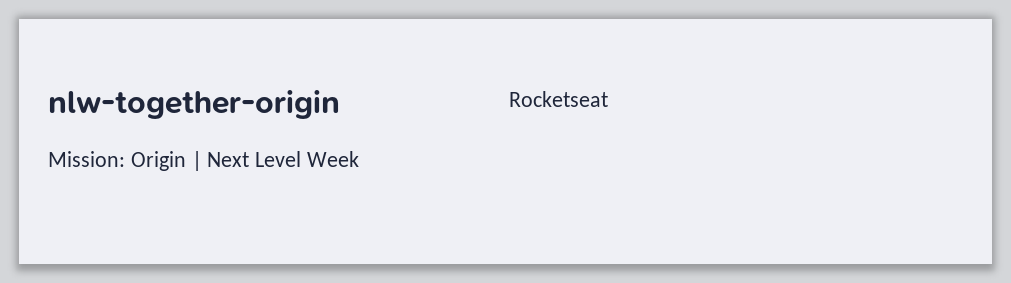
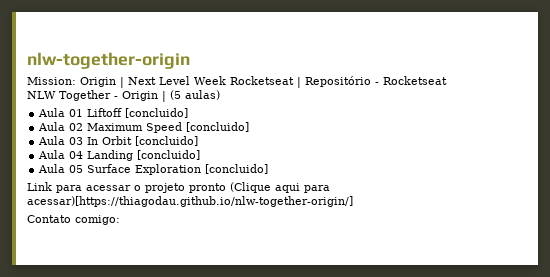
- Mission: Origin | Next Level Week Rocketseat
+ Mission: Origin | Next Level Week Rocketseat | Repositório - Rocketseat
+ NLW Together - Origin | (5 aulas)
+ Aula 01 Liftoff [concluido]
+ Aula 02 Maximum Speed [concluido]
+ Aula 03 In Orbit [concluido]
+ Aula 04 Landing [concluido]
+ Aula 05 Surface Exploration [concluido]
+ Link para acessar o projeto pronto (Clique aqui para acessar)[https://thiagodau.github.io/nlw-together-origin/]
+ Contato comigo:

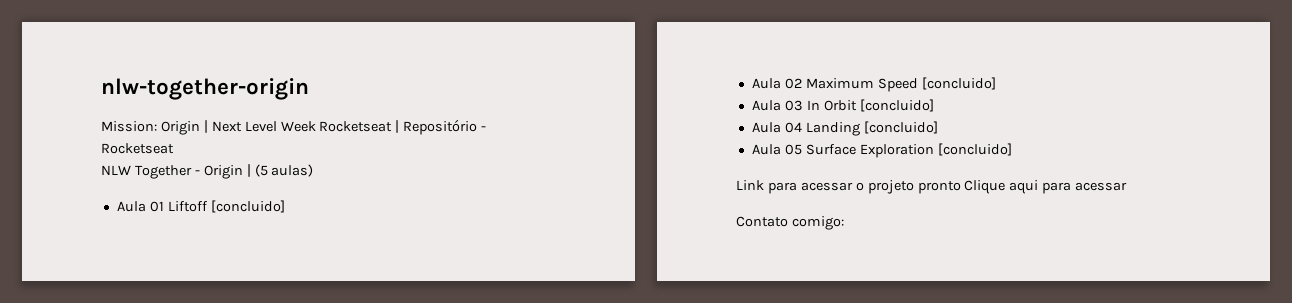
- Link para acessar o projeto pronto (Clique aqui para acessar)[https://thiagodau.github.io/nlw-together-origin/]
+ Link para acessar o projeto pronto Clique aqui para acessar

